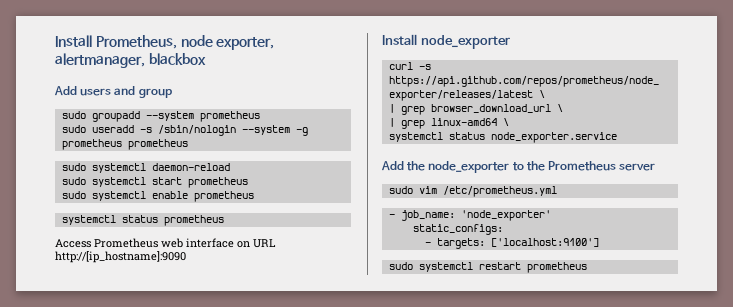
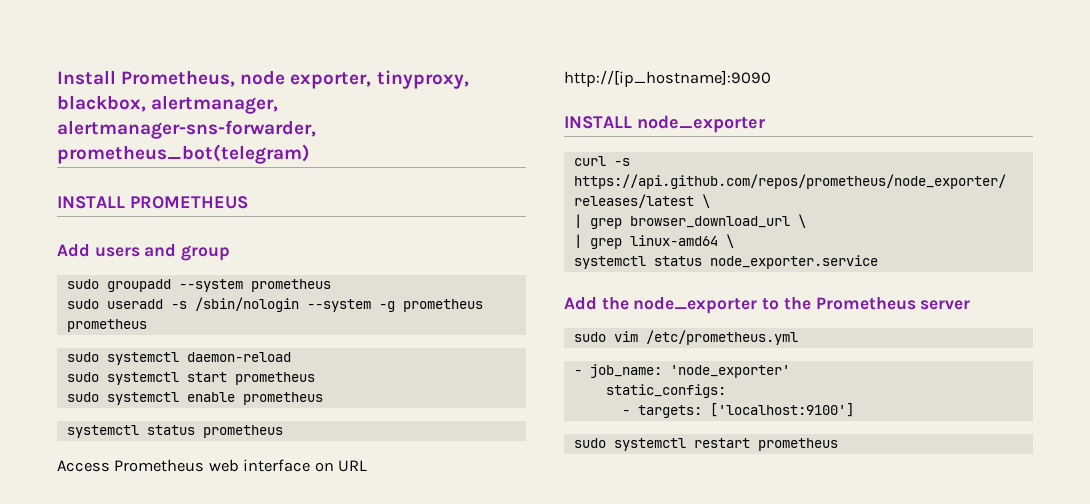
- Install Prometheus, node exporter, alertmanager, blackbox
+ Install Prometheus, node exporter, tinyproxy, blackbox, alertmanager, alertmanager-sns-forwarder, prometheus_bot(telegram)
+ INSTALL PROMETHEUS
- Install node_exporter
+ INSTALL node_exporter

